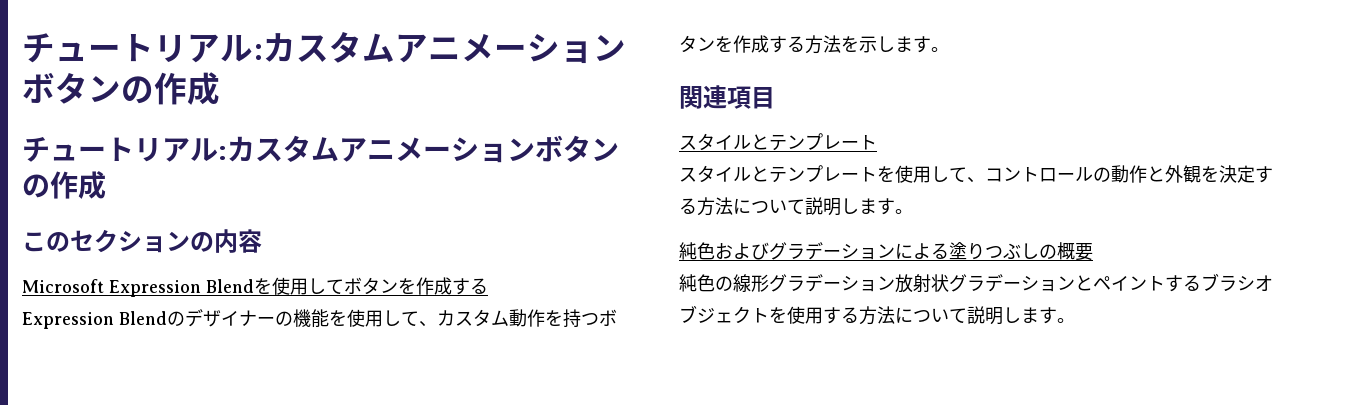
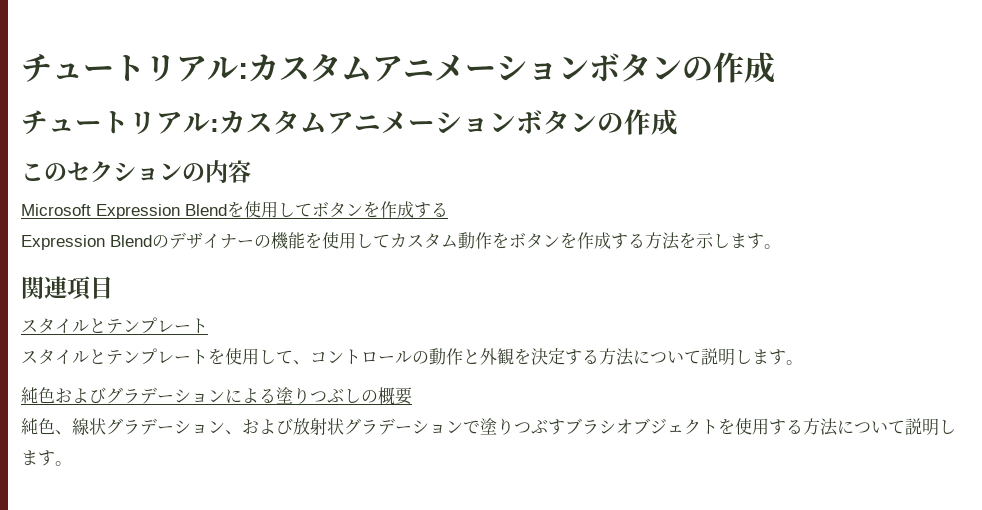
- Expression Blendのデザイナーの機能を使用して、カスタム動作を持つボタンを作成する方法を示します。
+ Expression Blendのデザイナーの機能を使用してカスタム動作をボタンを作成する方法を示します。
- 純色の線形グラデーション放射状グラデーションとペイントするブラシオブジェクトを使用する方法について説明します。
+ 純色、線状グラデーション、および放射状グラデーションで塗りつぶすブラシオブジェクトを使用する方法について説明します。

